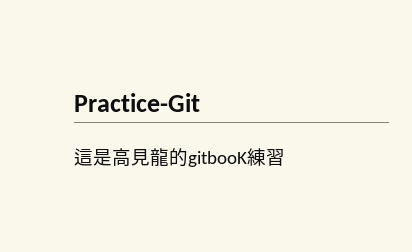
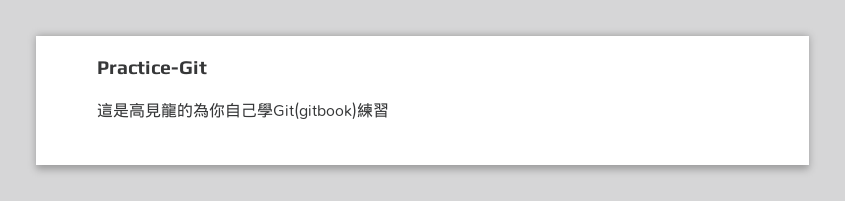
- 這是高見龍的gitbooΚ練習
+ 這是高見龍的為你自己學Git(gitbook)練習

